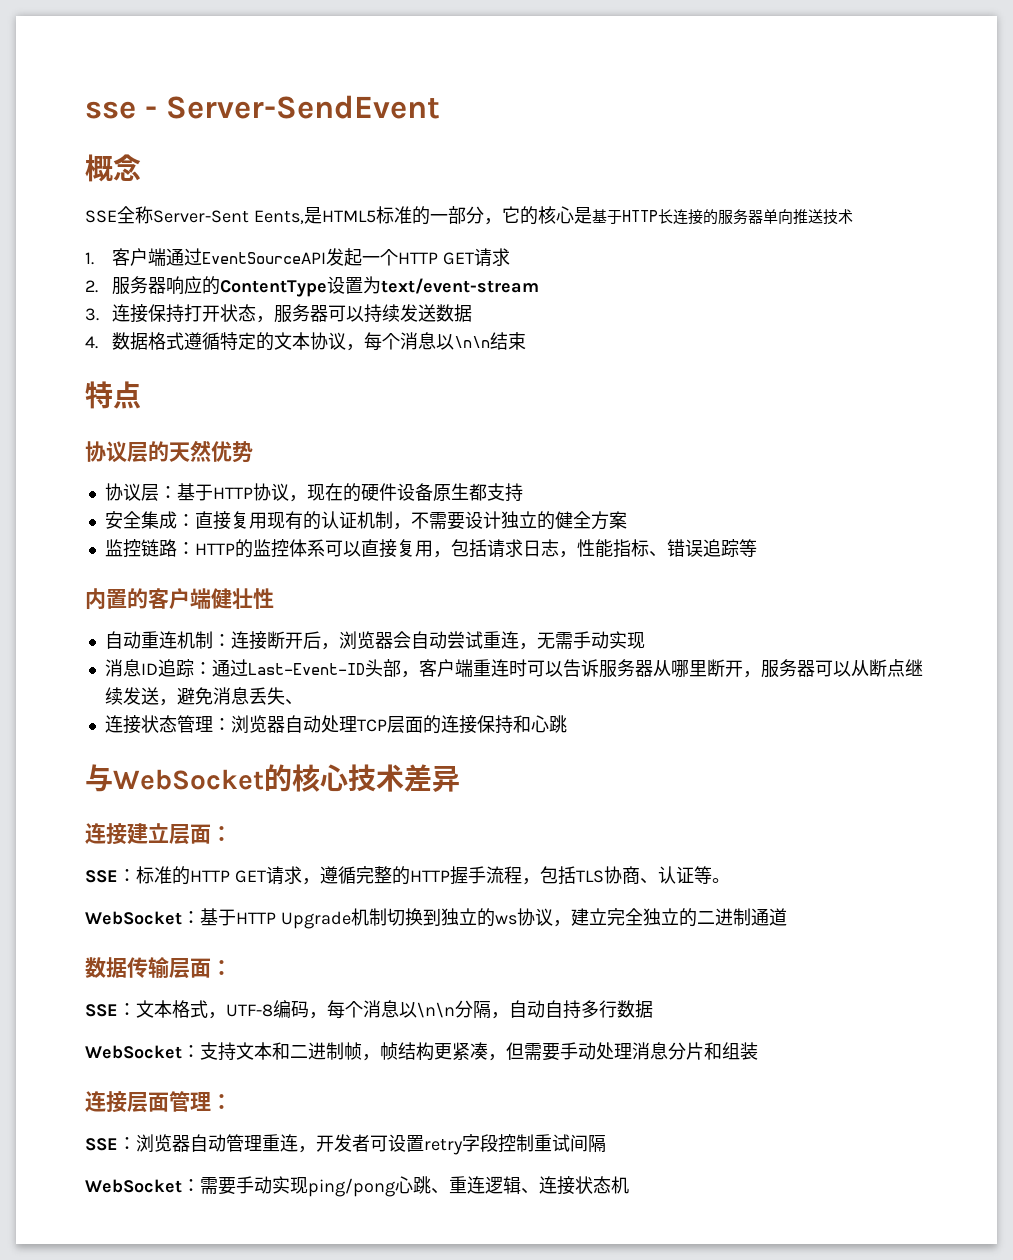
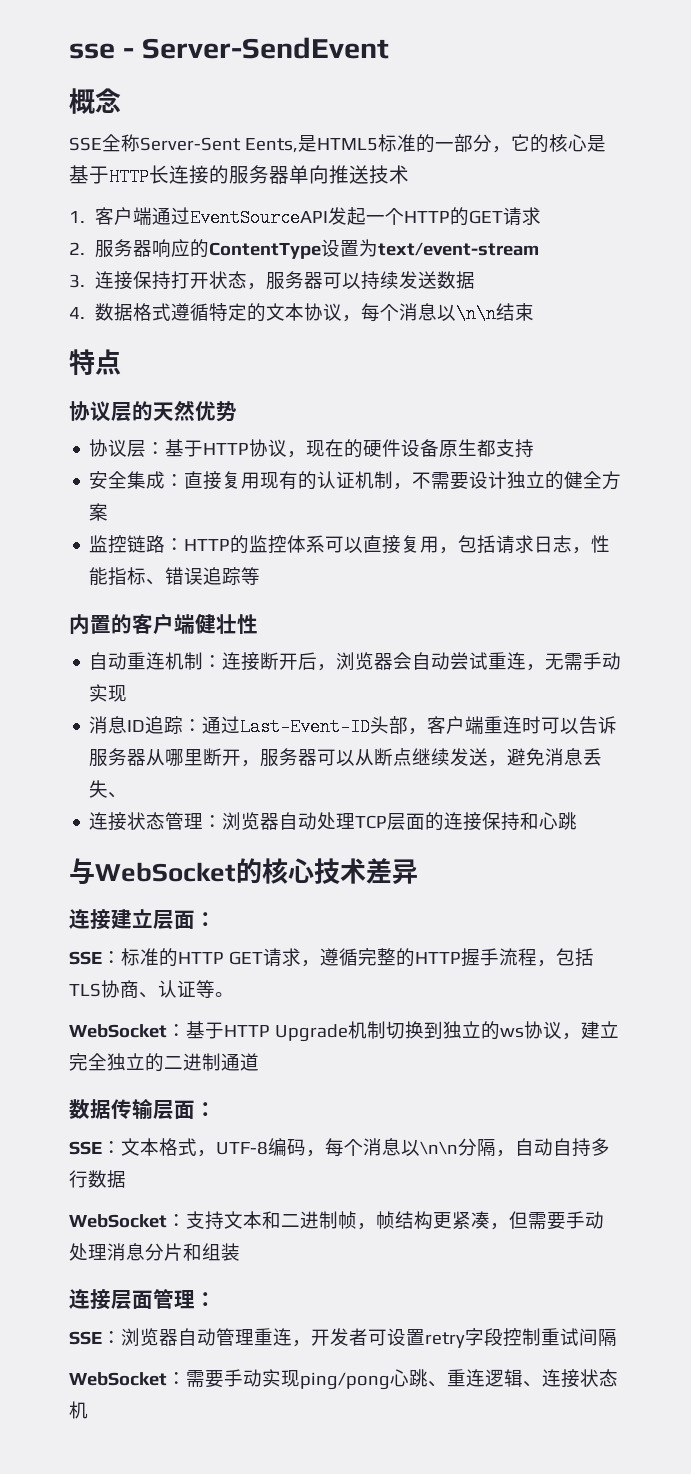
- 1.客户端通过EventSourceAPI发起一个HTTP GET请求
+ 1.客户端通过EventSourceAPI发起一个HTTP的GET请求

